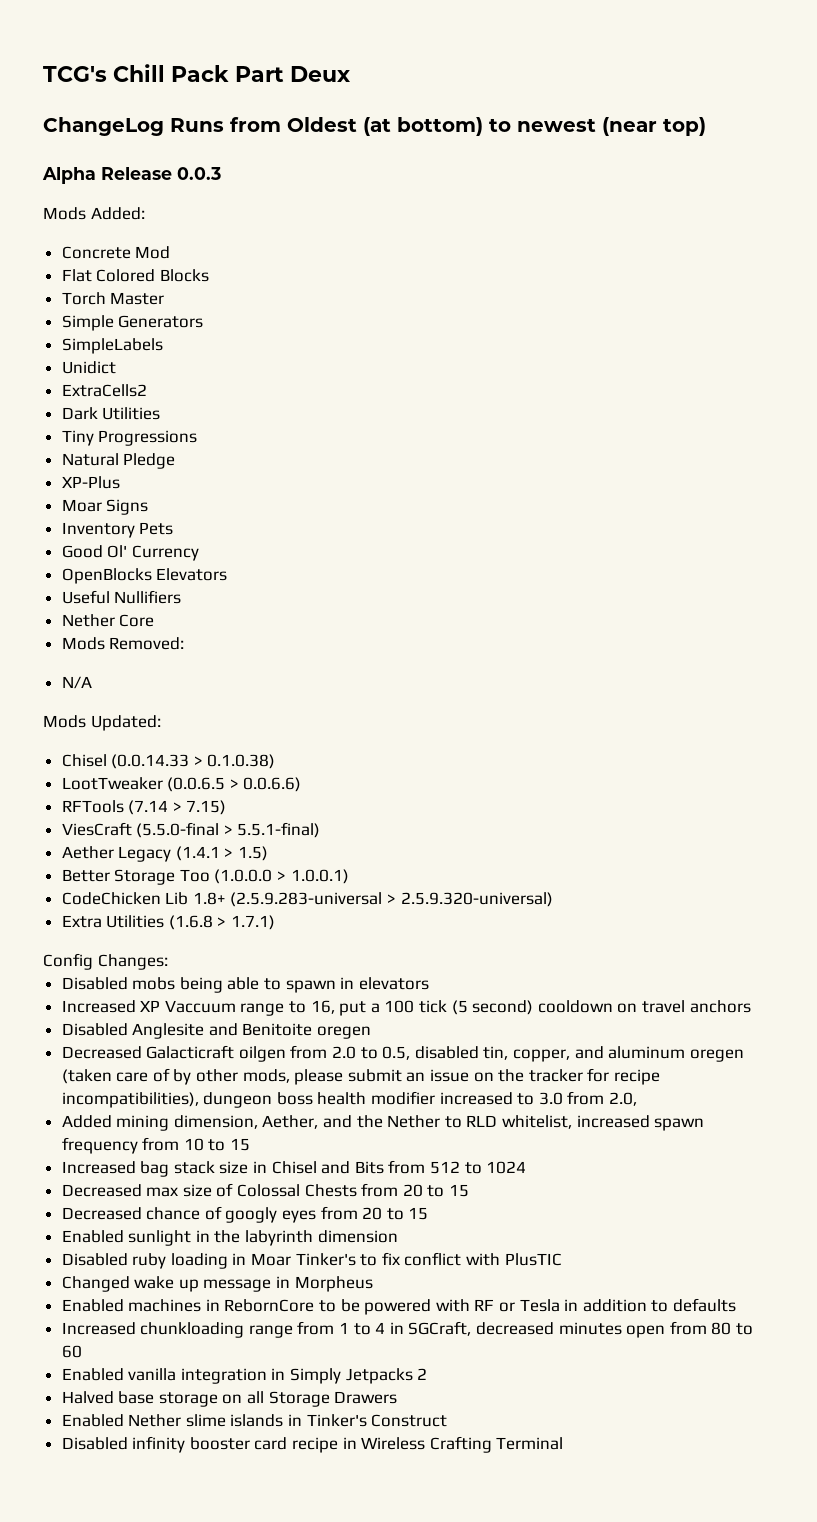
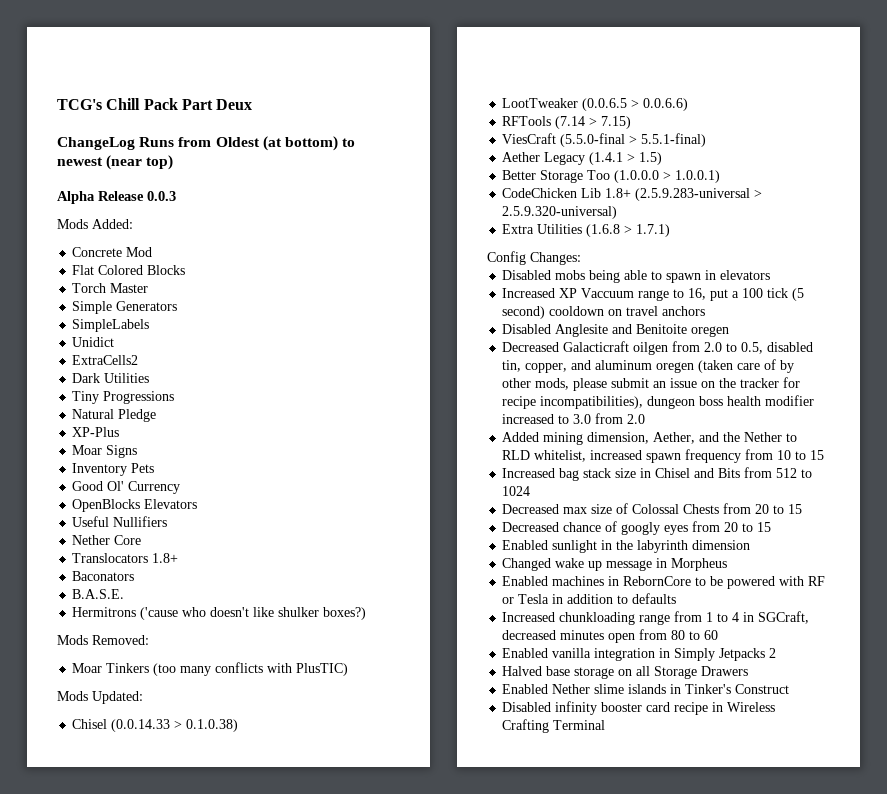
+ Translocators 1.8+
+ Baconators
+ B.A.S.E.
+ Hermitrons ('cause who doesn't like shulker boxes?)
  Mods Removed:
- N/A
+ Moar Tinkers (too many conflicts with PlusTIC)
- Decreased Galacticraft oilgen from 2.0 to 0.5, disabled tin, copper, and aluminum oregen (taken care of by other mods, please submit an issue on the tracker for recipe incompatibilities), dungeon boss health modifier increased to 3.0 from 2.0,
+ Decreased Galacticraft oilgen from 2.0 to 0.5, disabled tin, copper, and aluminum oregen (taken care of by other mods, please submit an issue on the tracker for recipe incompatibilities), dungeon boss health modifier increased to 3.0 from 2.0
- Disabled ruby loading in Moar Tinker's to fix conflict with PlusTIC

